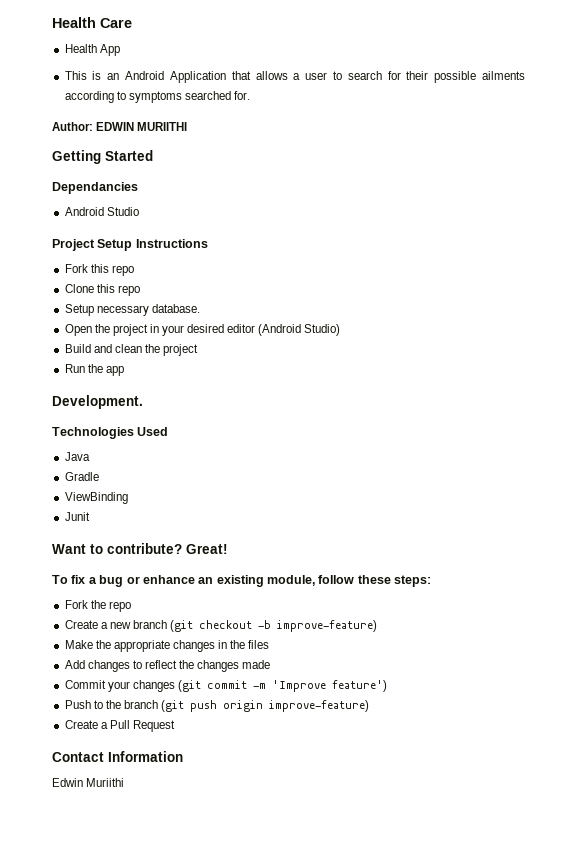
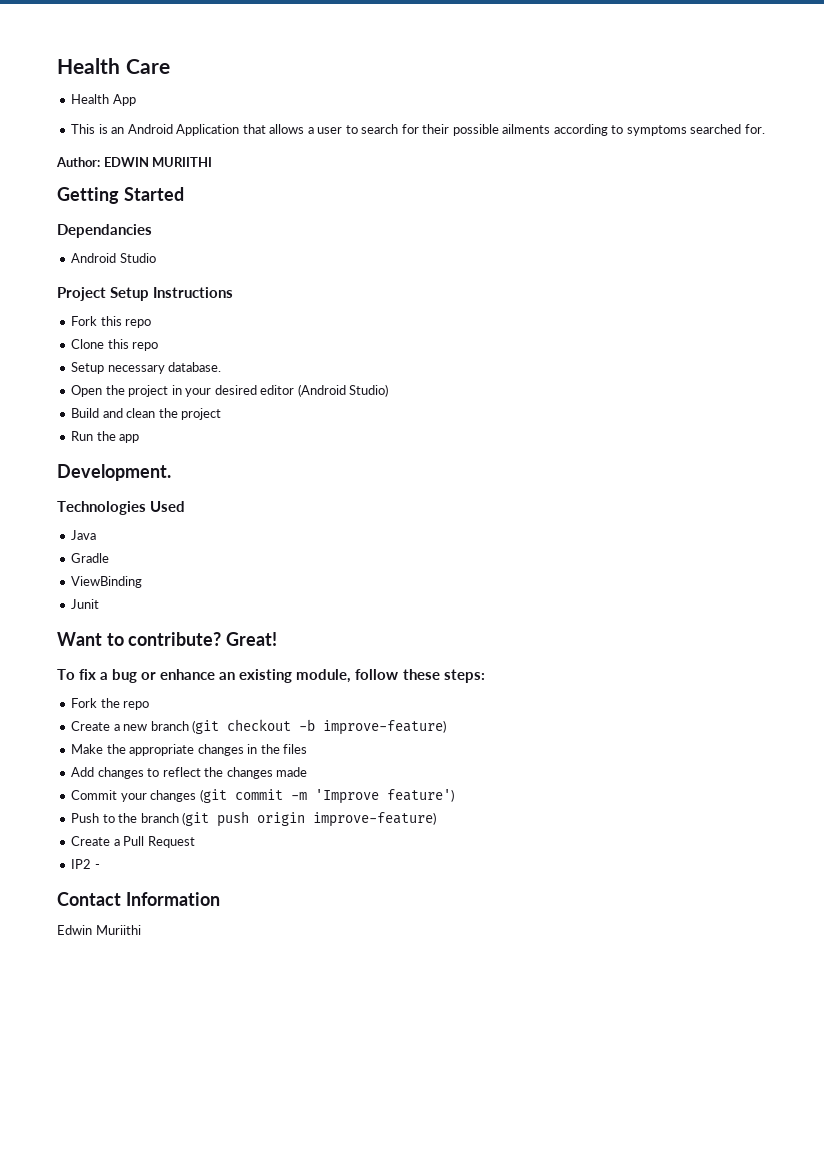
+ IP2 -

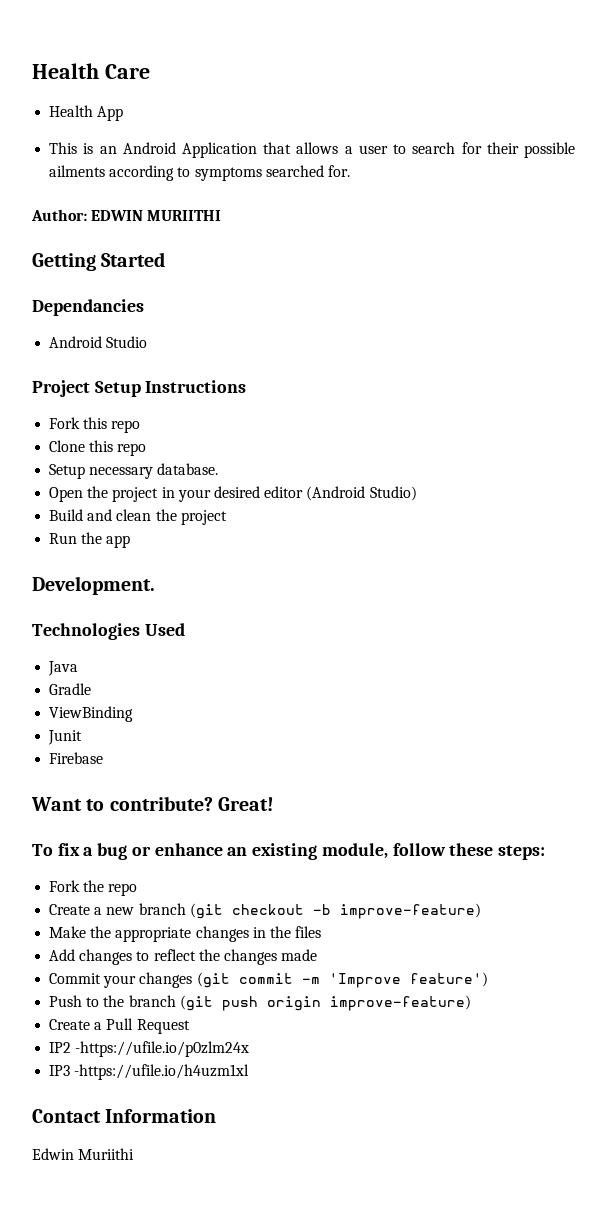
+ Firebase
- IP2 -
+ IP2 -https://ufile.io/p0zlm24x
+ IP3 -https://ufile.io/h4uzm1xl

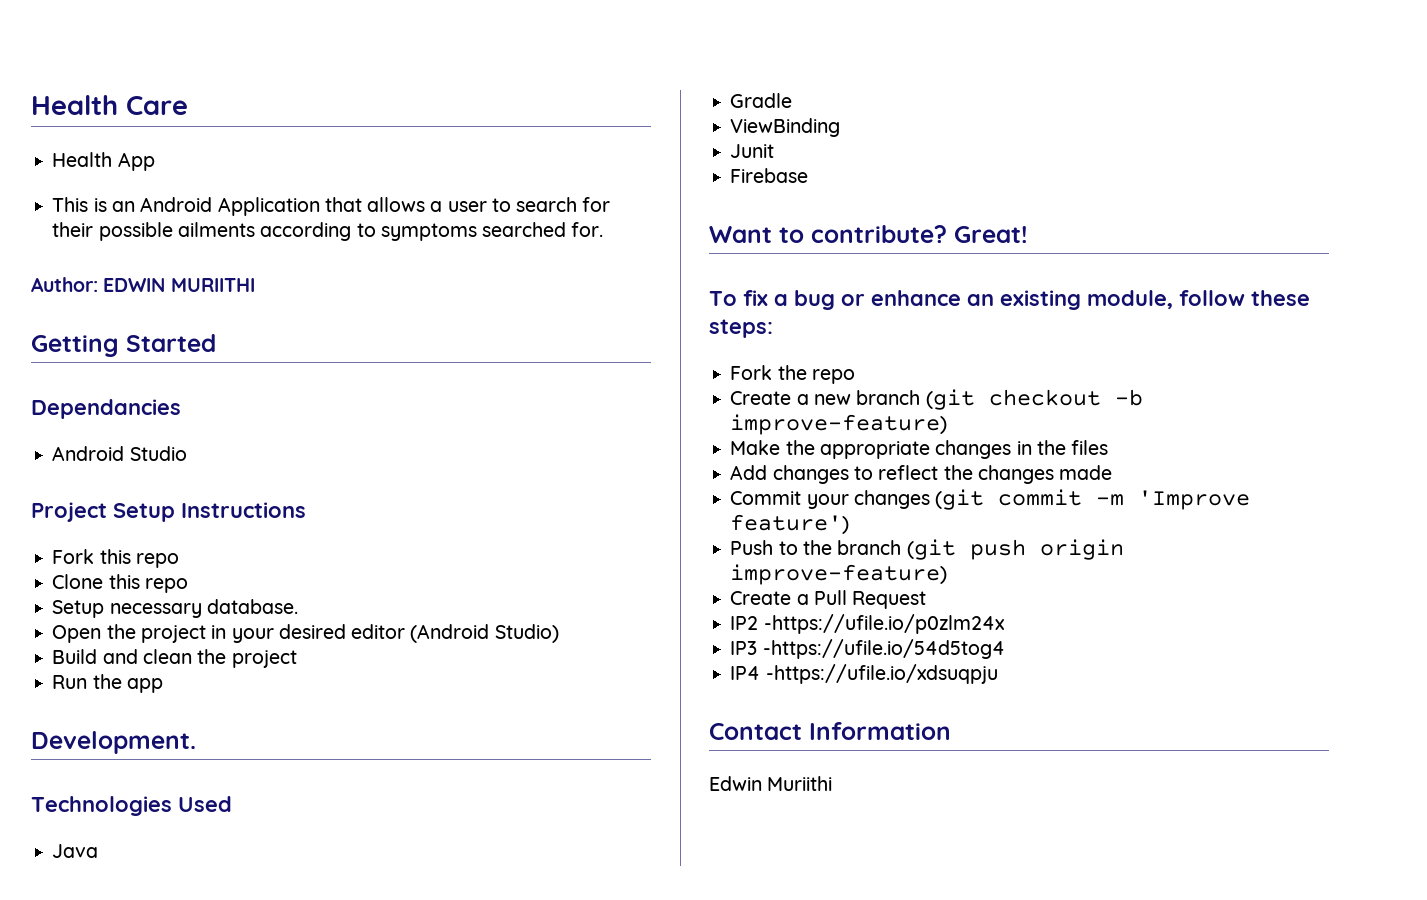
- IP3 -https://ufile.io/h4uzm1xl
+ IP3 -https://ufile.io/54d5tog4
+ IP4 -https://ufile.io/xdsuqpju

